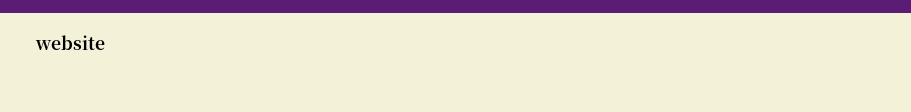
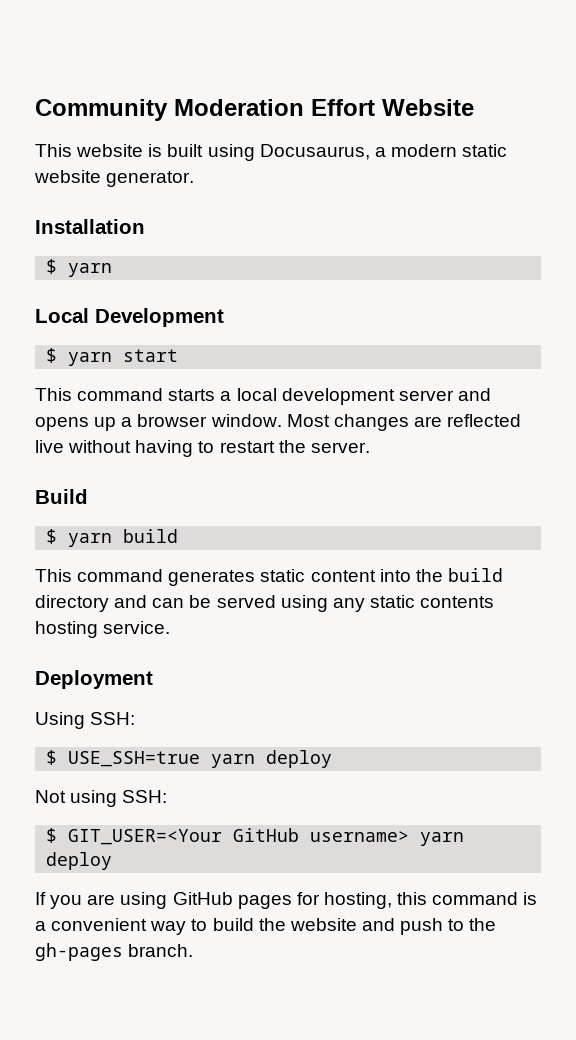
- website
+ Community Moderation Effort Website
+ This website is built using Docusaurus, a modern static website generator.
+ Installation
+ $ yarn
+ Local Development
+ $ yarn start
+ This command starts a local development server and opens up a browser window. Most changes are reflected live without having to restart the server.
+ Build
+ $ yarn build
+ This command generates static content into the build directory and can be served using any static contents hosting service.
+ Deployment
+ Using SSH:
+ $ USE_SSH=true yarn deploy
+ Not using SSH:
+ $ GIT_USER=<Your GitHub username> yarn deploy
+ If you are using GitHub pages for hosting, this command is a convenient way to build the website and push to the gh-pages branch.

